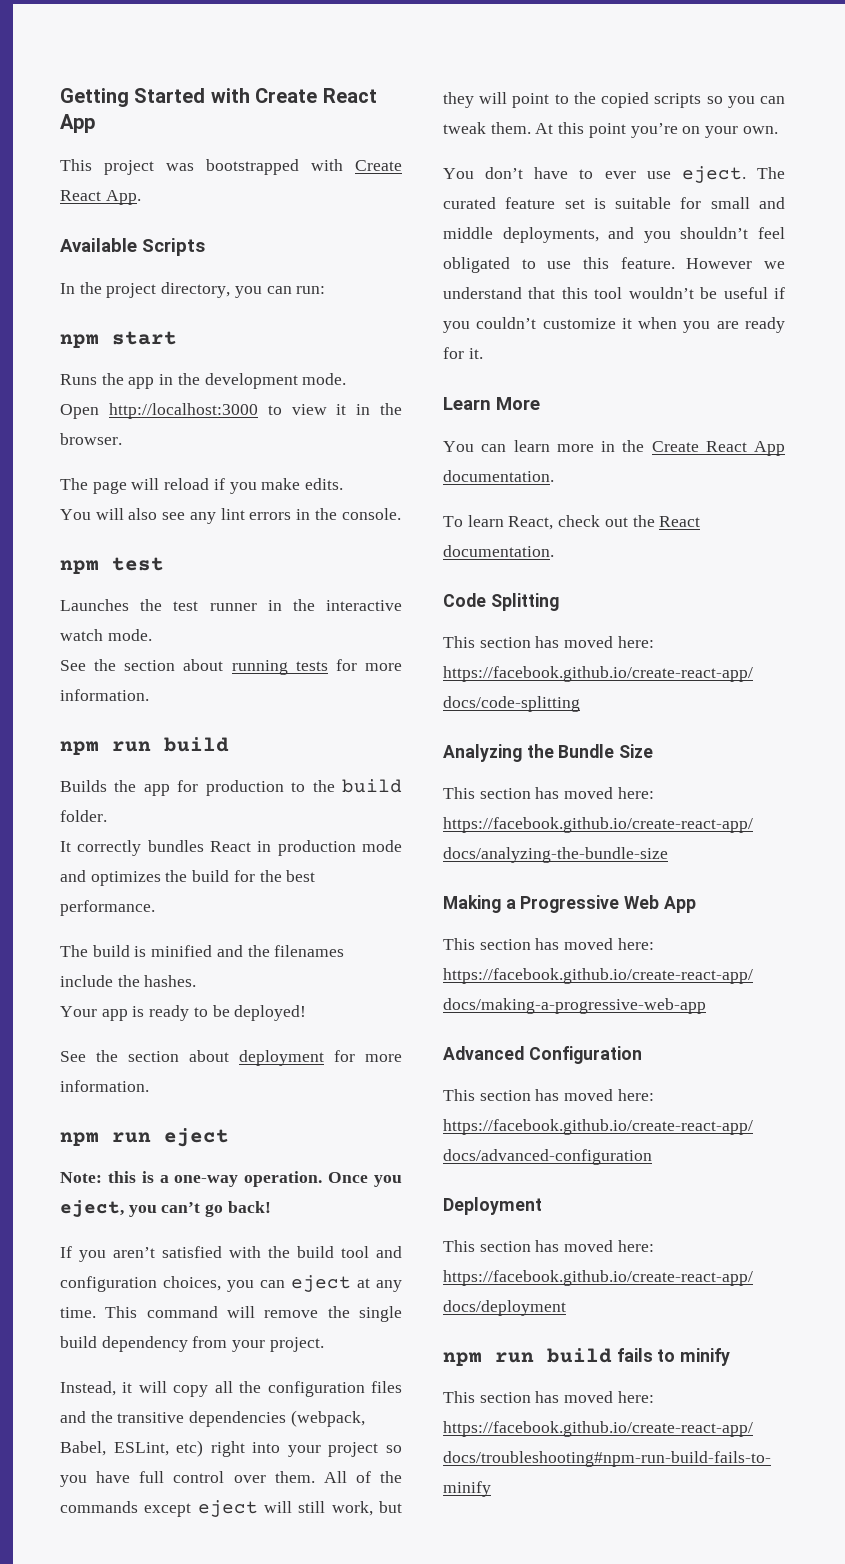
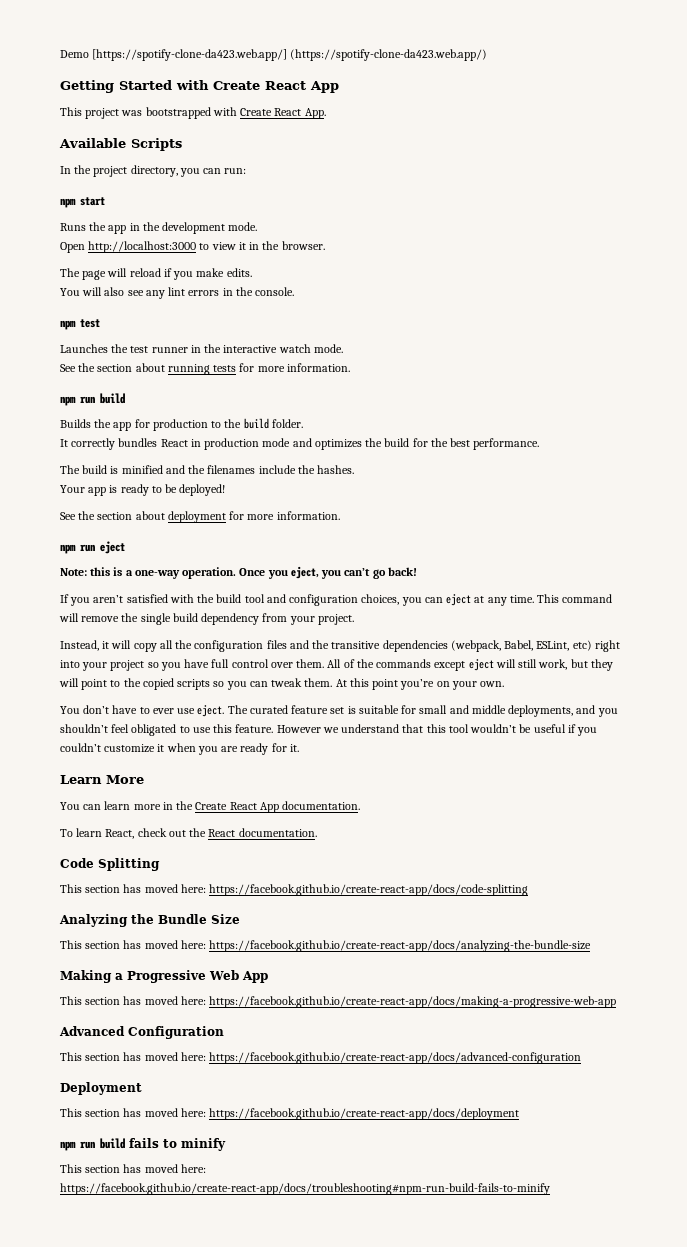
+ Demo [https://spotify-clone-da423.web.app/] (https://spotify-clone-da423.web.app/)

